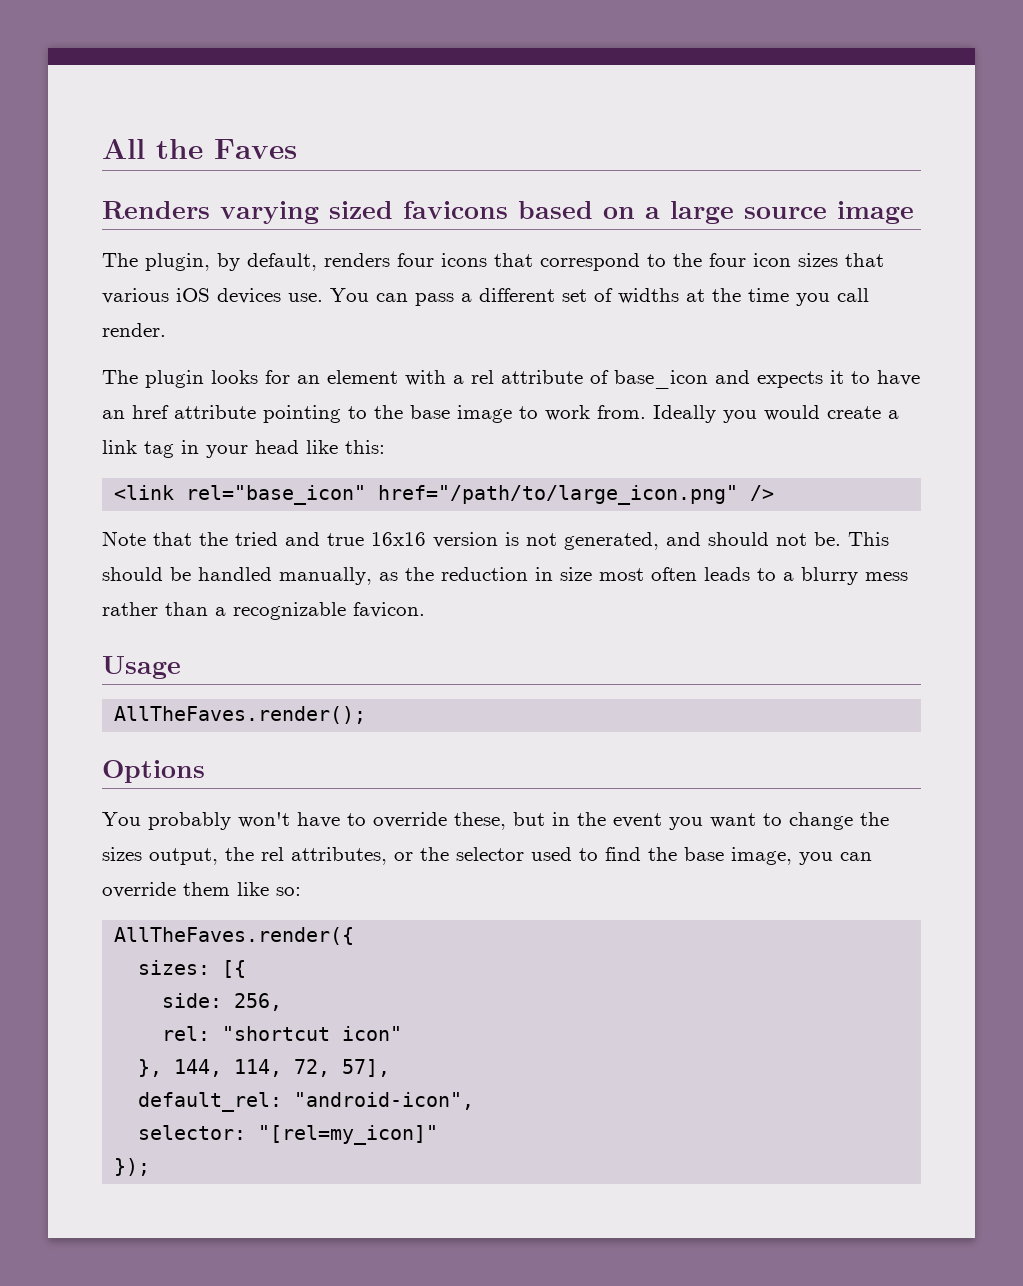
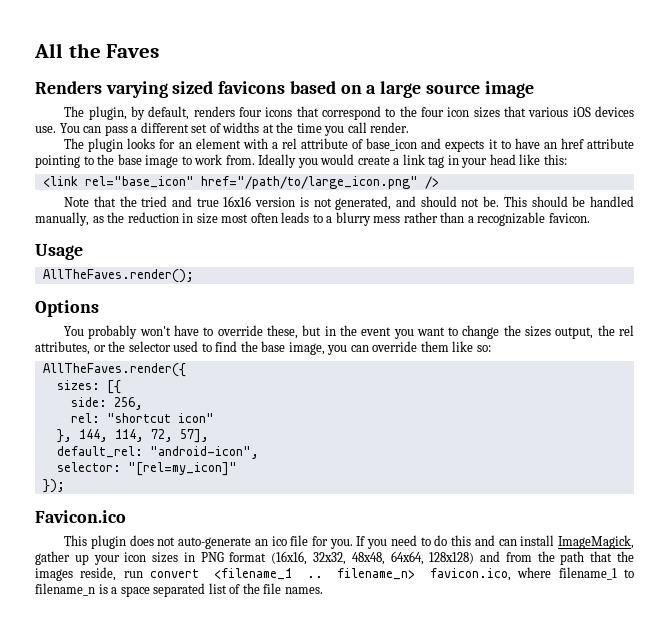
+ Favicon.ico
+ This plugin does not auto-generate an ico file for you. If you need to do this and can install ImageMagick, gather up your icon sizes in PNG format (16x16, 32x32, 48x48, 64x64, 128x128) and from the path that the images reside, run convert <filename_1 .. filename_n> favicon.ico, where filename_1 to filename_n is a space separated list of the file names.

